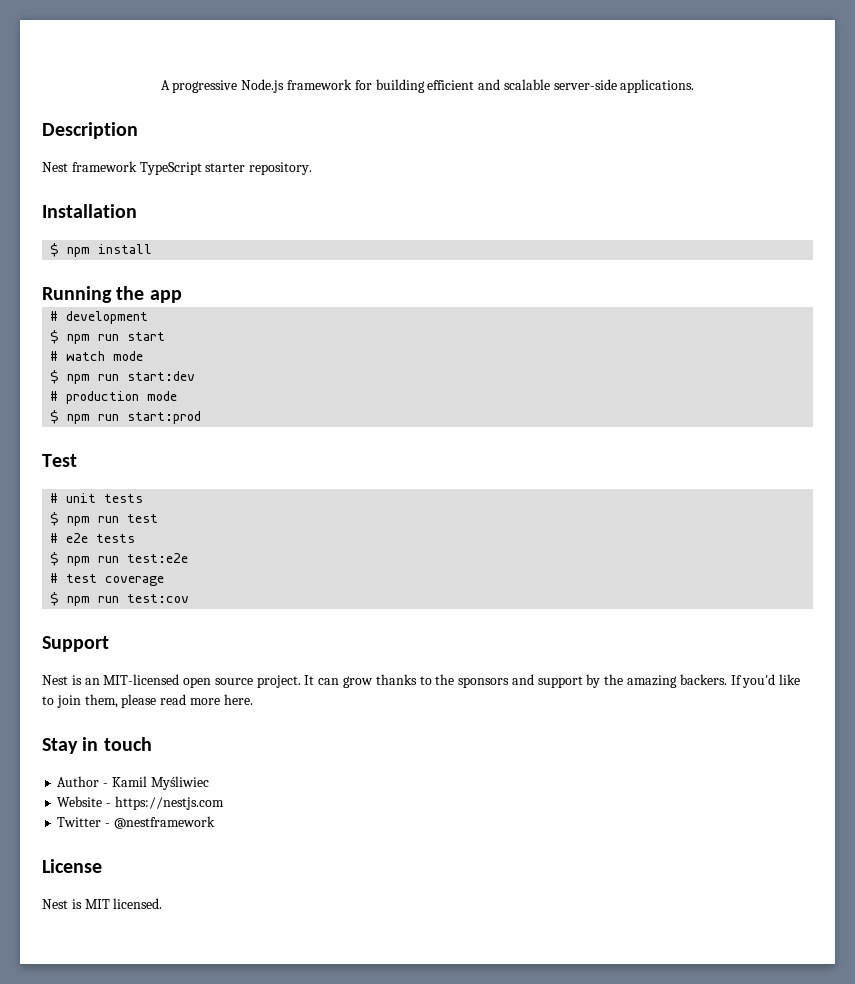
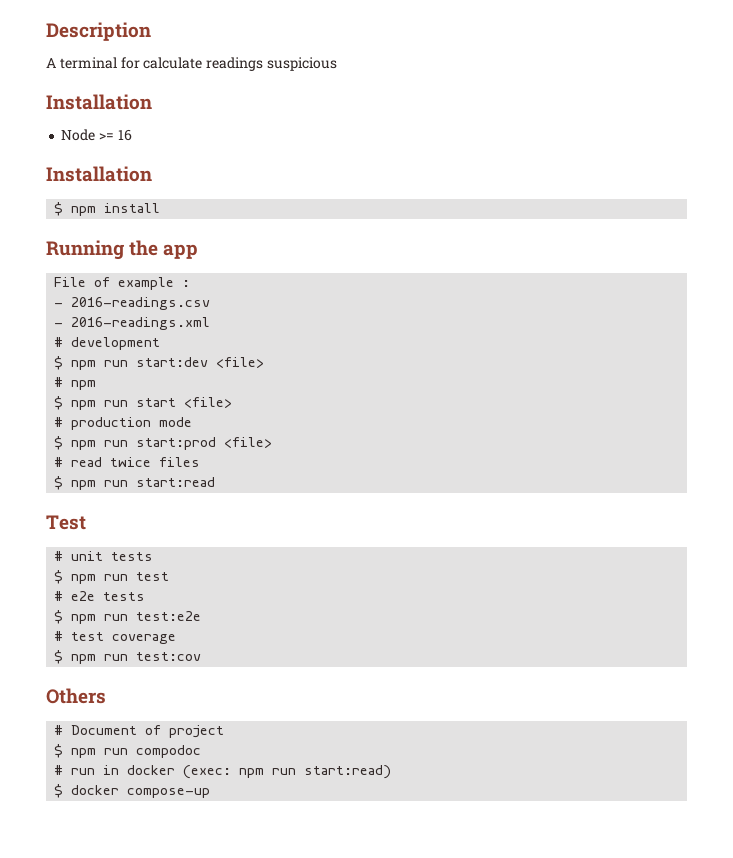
- A progressive Node.js framework for building efficient and scalable server-side applications.
  Description
- Nest framework TypeScript starter repository.
+ A terminal for calculate readings suspicious
+ Installation
+ Node >= 16
+ File of example :
+ - 2016-readings.csv
+ - 2016-readings.xml
- $ npm run start
- # watch mode
- $ npm run start:dev
+ $ npm run start:dev <file>
+ # npm
+ $ npm run start <file>
- $ npm run start:prod
+ $ npm run start:prod <file>
+ # read twice files
+ $ npm run start:read
- Support
- Nest is an MIT-licensed open source project. It can grow thanks to the sponsors and support by the amazing backers. If you'd like to join them, please read more here.
- Stay in touch
- Author - Kamil Myśliwiec
- Website - https://nestjs.com
- Twitter - @nestframework
- License
- Nest is MIT licensed.
+ Others
+ # Document of project
+ $ npm run compodoc
+ # run in docker (exec: npm run start:read)
+ $ docker compose-up

